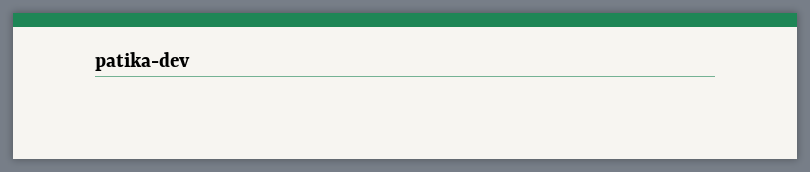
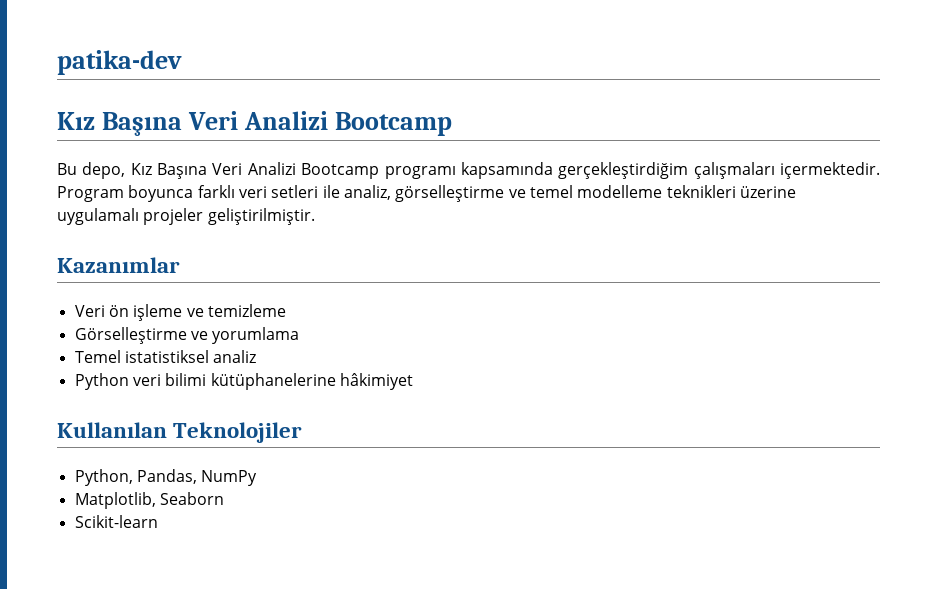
  patika-dev
+ Kız Başına Veri Analizi Bootcamp
+ Bu depo, Kız Başına Veri Analizi Bootcamp programı kapsamında gerçekleştirdiğim çalışmaları içermektedir. Program boyunca farklı veri setleri ile analiz, görselleştirme ve temel modelleme teknikleri üzerine uygulamalı projeler geliştirilmiştir.
+ Kazanımlar
+ Veri ön işleme ve temizleme
+ Görselleştirme ve yorumlama
+ Temel istatistiksel analiz
+ Python veri bilimi kütüphanelerine hâkimiyet
+ Kullanılan Teknolojiler
+ Python, Pandas, NumPy
+ Matplotlib, Seaborn
+ Scikit-learn

